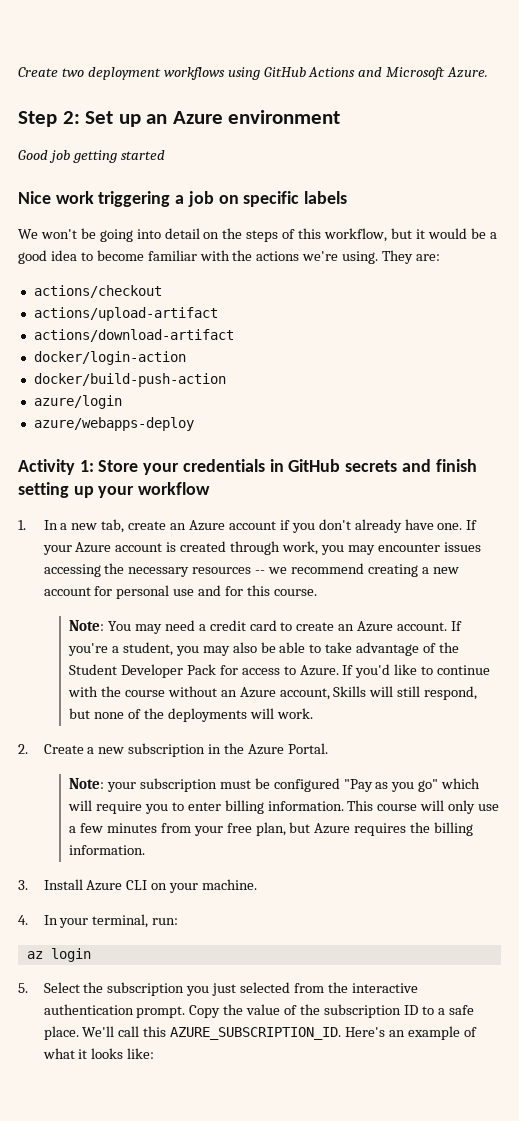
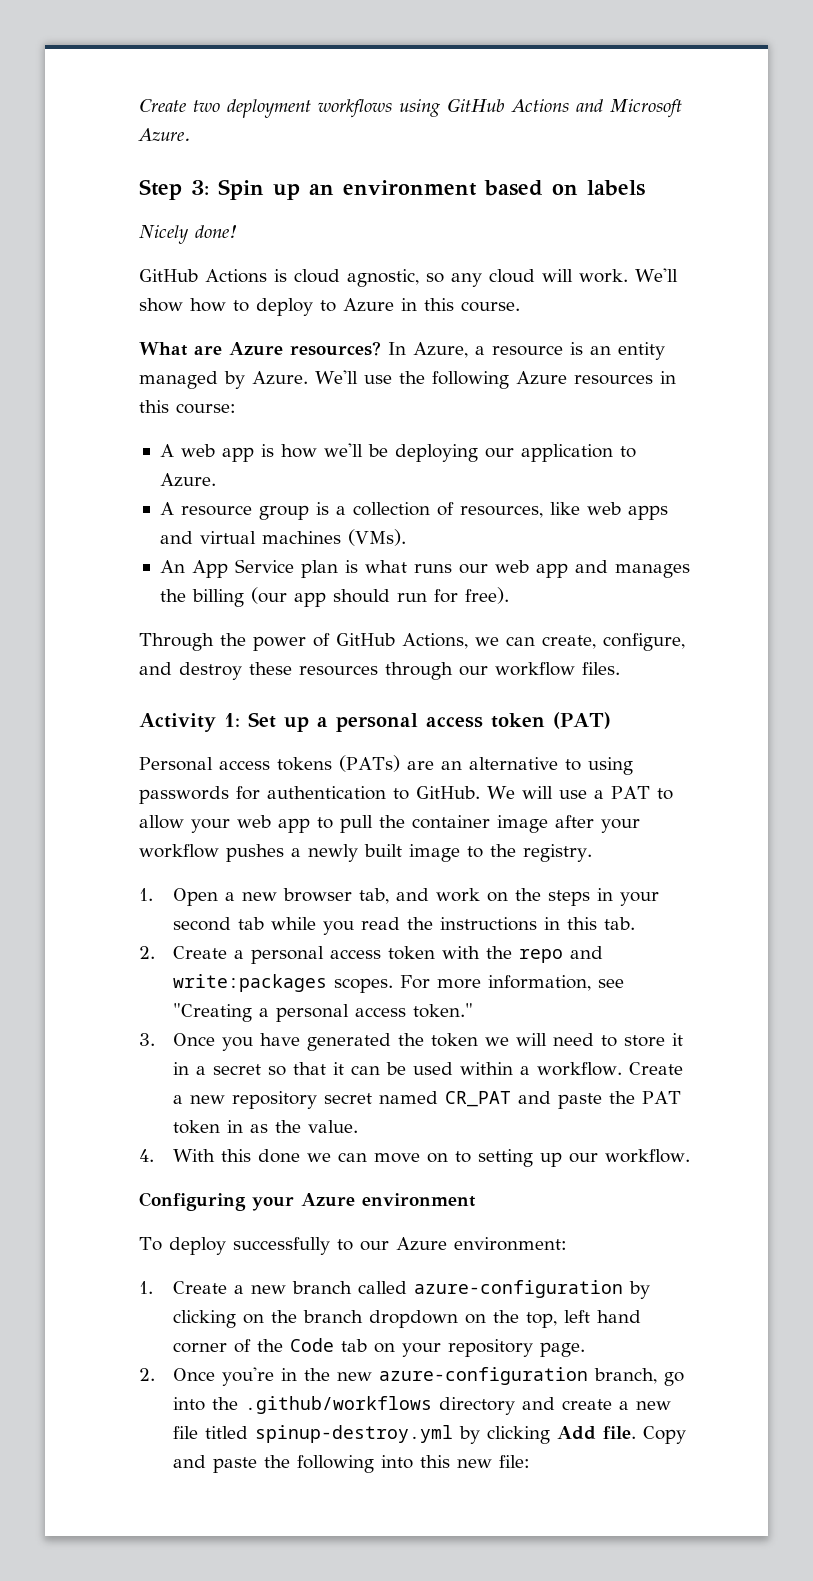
- Step 2: Set up an Azure environment
- Good job getting started
- Nice work triggering a job on specific labels
- We won't be going into detail on the steps of this workflow, but it would be a good idea to become familiar with the actions we're using. They are:
- actions/checkout
- actions/upload-artifact
- actions/download-artifact
- docker/login-action
- docker/build-push-action
- azure/login
- azure/webapps-deploy
- Activity 1: Store your credentials in GitHub secrets and finish setting up your workflow
- 1. In a new tab, create an Azure account if you don't already have one. If your Azure account is created through work, you may encounter issues accessing the necessary resources -- we recommend creating a new account for personal use and for this course.
- Note: You may need a credit card to create an Azure account. If you're a student, you may also be able to take advantage of the Student Developer Pack for access to Azure. If you'd like to continue with the course without an Azure account, Skills will still respond, but none of the deployments will work.
- 2. Create a new subscription in the Azure Portal.
- Note: your subscription must be configured "Pay as you go" which will require you to enter billing information. This course will only use a few minutes from your free plan, but Azure requires the billing information.
- 3. Install Azure CLI on your machine.
- 4. In your terminal, run:
- az login
- 5. Select the subscription you just selected from the interactive authentication prompt. Copy the value of the subscription ID to a safe place. We'll call this AZURE_SUBSCRIPTION_ID. Here's an example of what it looks like:
+ Step 3: Spin up an environment based on labels
+ Nicely done!
+ GitHub Actions is cloud agnostic, so any cloud will work. We'll show how to deploy to Azure in this course.
+ What are Azure resources? In Azure, a resource is an entity managed by Azure. We'll use the following Azure resources in this course:
+ A web app is how we'll be deploying our application to Azure.
+ A resource group is a collection of resources, like web apps and virtual machines (VMs).
+ An App Service plan is what runs our web app and manages the billing (our app should run for free).
+ Through the power of GitHub Actions, we can create, configure, and destroy these resources through our workflow files.
+ Activity 1: Set up a personal access token (PAT)
+ Personal access tokens (PATs) are an alternative to using passwords for authentication to GitHub. We will use a PAT to allow your web app to pull the container image after your workflow pushes a newly built image to the registry.
+ 1. Open a new browser tab, and work on the steps in your second tab while you read the instructions in this tab.
+ 2. Create a personal access token with the repo and write:packages scopes. For more information, see "Creating a personal access token."
+ 3. Once you have generated the token we will need to store it in a secret so that it can be used within a workflow. Create a new repository secret named CR_PAT and paste the PAT token in as the value.
+ 4. With this done we can move on to setting up our workflow.
+ Configuring your Azure environment
+ To deploy successfully to our Azure environment:
+ 1. Create a new branch called azure-configuration by clicking on the branch dropdown on the top, left hand corner of the Code tab on your repository page.
+ 2. Once you're in the new azure-configuration branch, go into the .github/workflows directory and create a new file titled spinup-destroy.yml by clicking Add file. Copy and paste the following into this new file:

